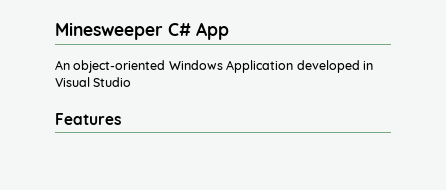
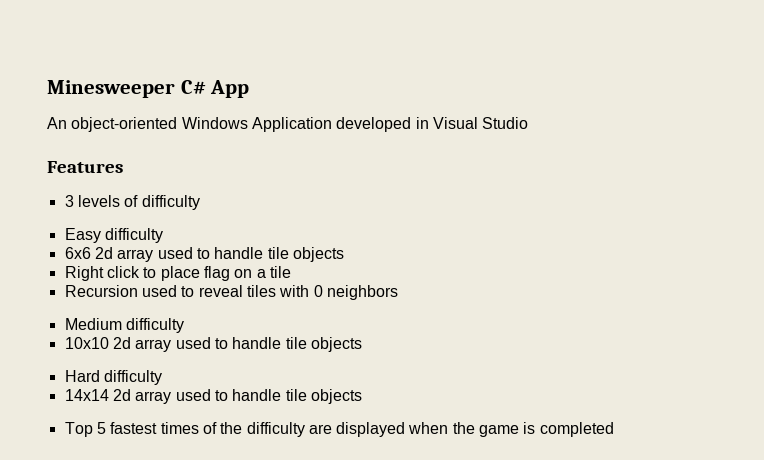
+ 3 levels of difficulty
+ Easy difficulty
+ 6x6 2d array used to handle tile objects
+ Right click to place flag on a tile
+ Recursion used to reveal tiles with 0 neighbors
+ Medium difficulty
+ 10x10 2d array used to handle tile objects
+ Hard difficulty
+ 14x14 2d array used to handle tile objects
+ Top 5 fastest times of the difficulty are displayed when the game is completed

